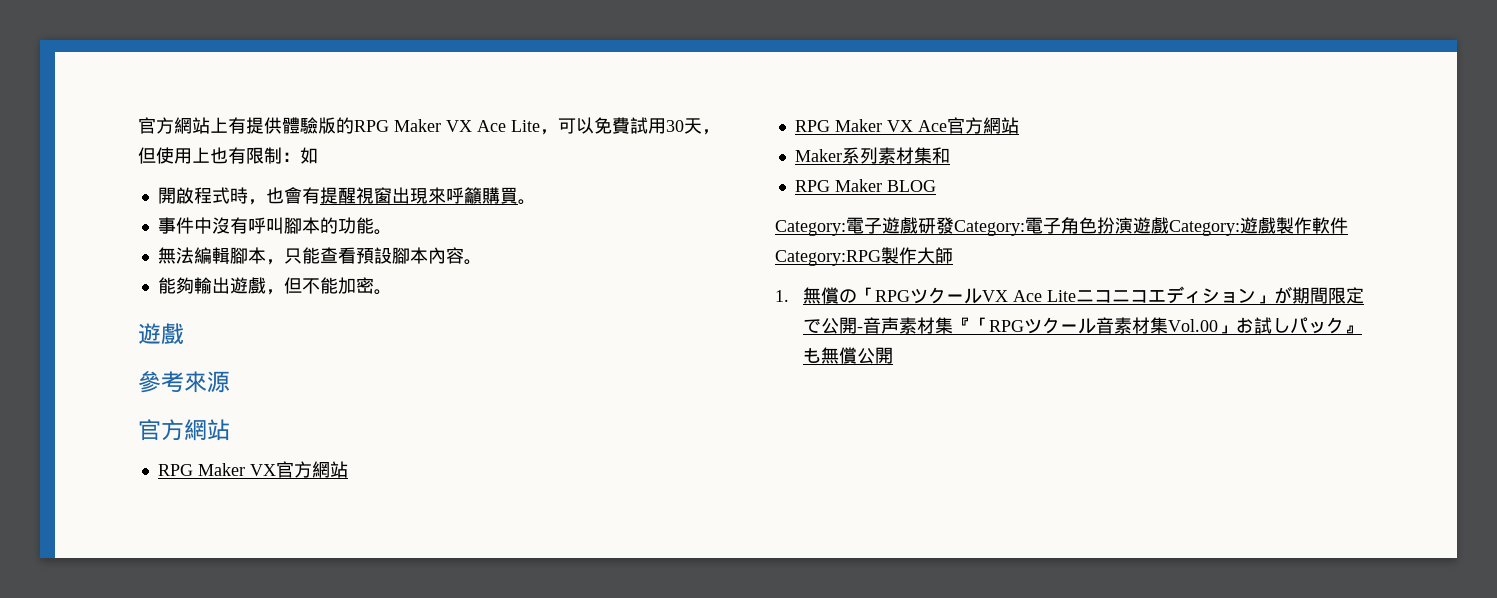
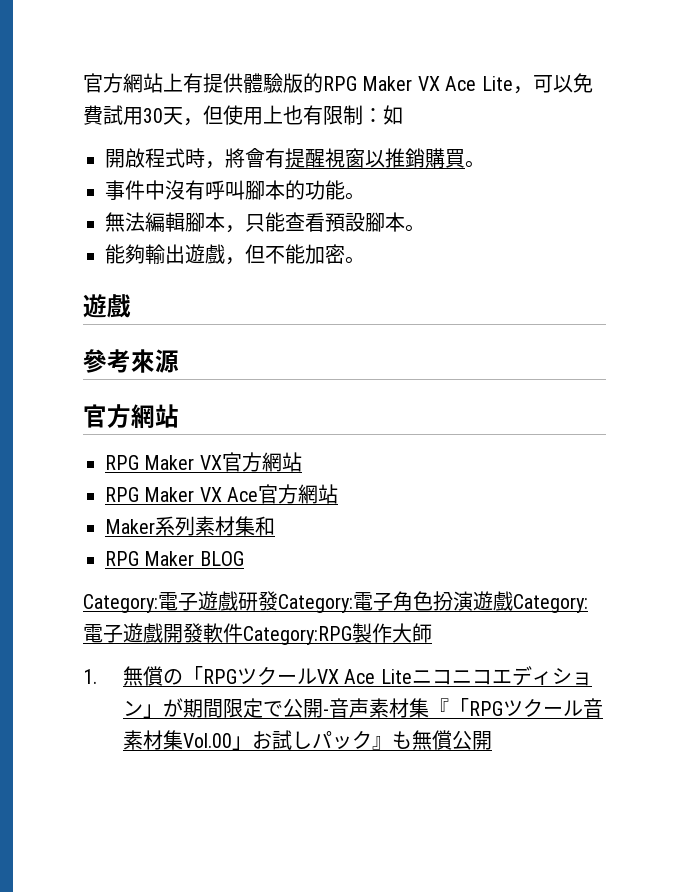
- 開啟程式時，也會有提醒視窗出現來呼籲購買。
+ 開啟程式時，將會有提醒視窗以推銷購買。
- 無法編輯腳本，只能查看預設腳本內容。
+ 無法編輯腳本，只能查看預設腳本。
- Category:電子遊戲研發Category:電子角色扮演遊戲Category:遊戲製作軟件Category:RPG製作大師
+ Category:電子遊戲研發Category:電子角色扮演遊戲Category:電子遊戲開發軟件Category:RPG製作大師

